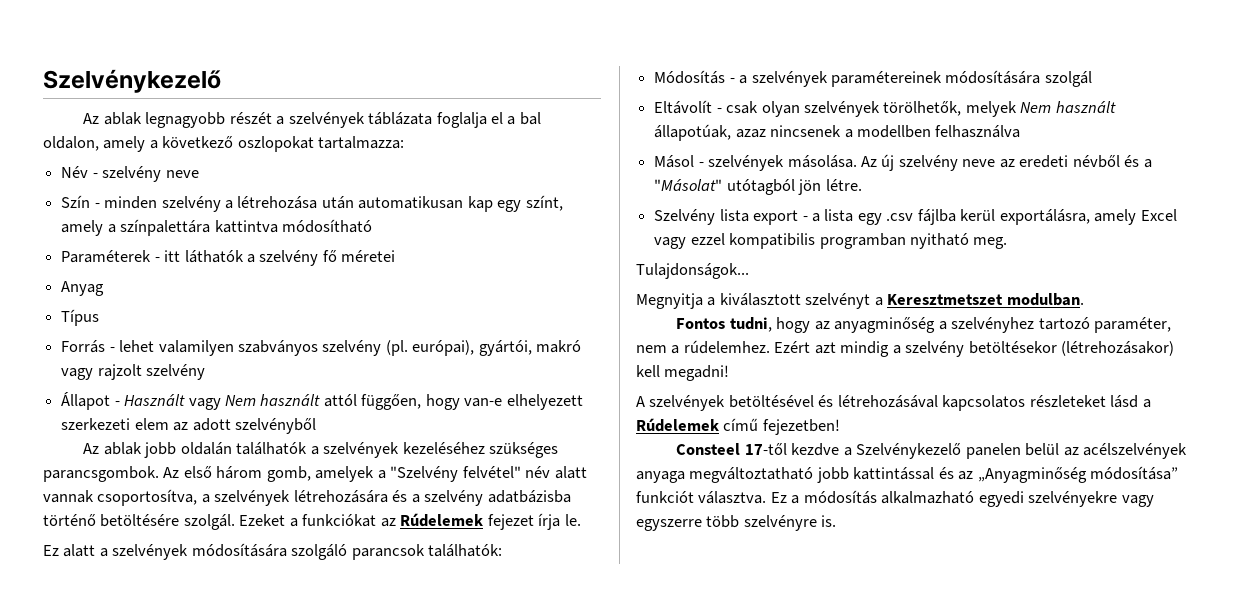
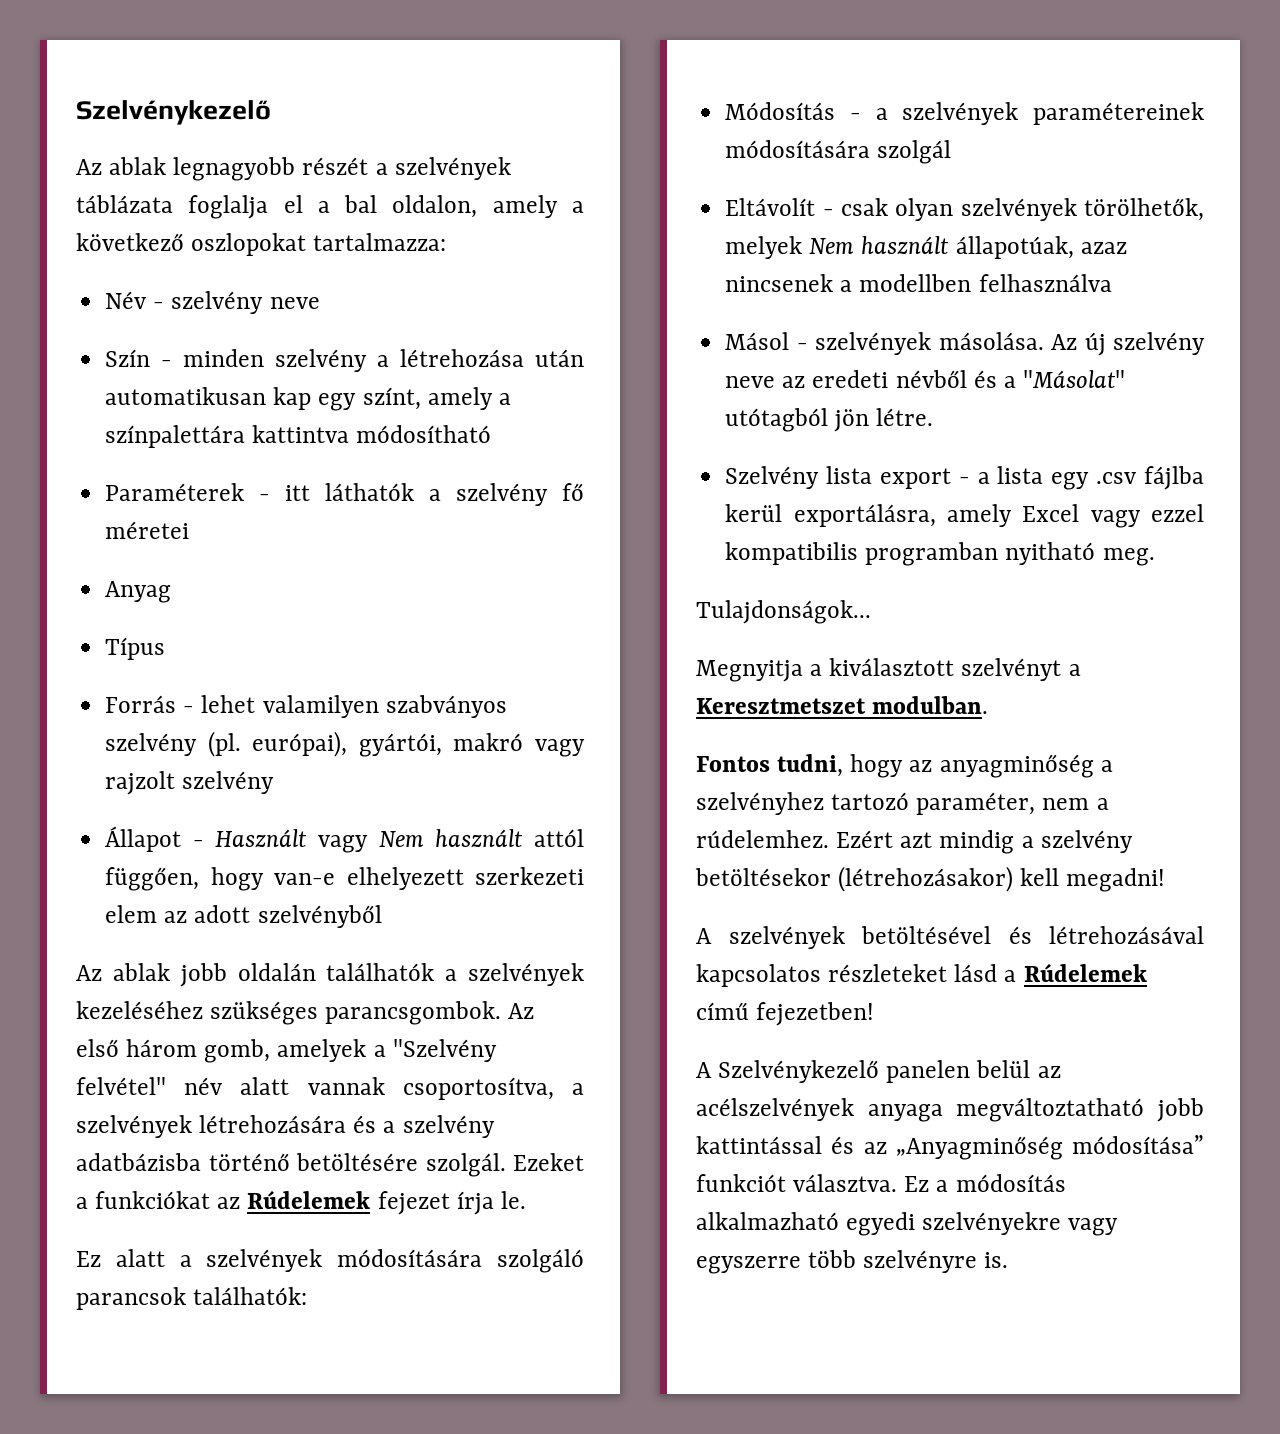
- Consteel 17-től kezdve a Szelvénykezelő panelen belül az acélszelvények anyaga megváltoztatható jobb kattintással és az „Anyagminőség módosítása” funkciót választva.
+ A Szelvénykezelő panelen belül az acélszelvények anyaga megváltoztatható jobb kattintással és az „Anyagminőség módosítása” funkciót választva.

